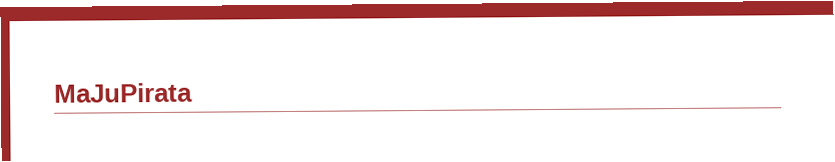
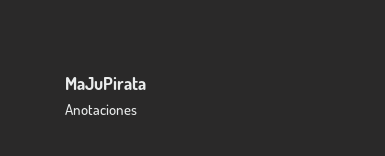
+ Anotaciones

